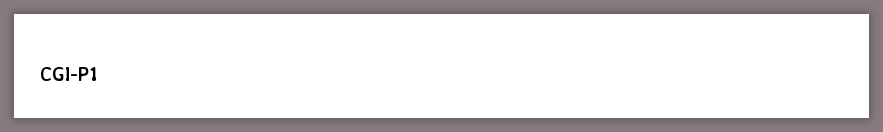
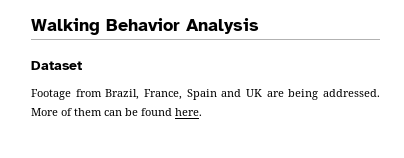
- CGI-P1
+ Walking Behavior Analysis
+ Dataset
+ Footage from Brazil, France, Spain and UK are being addressed. More of them can be found here.

